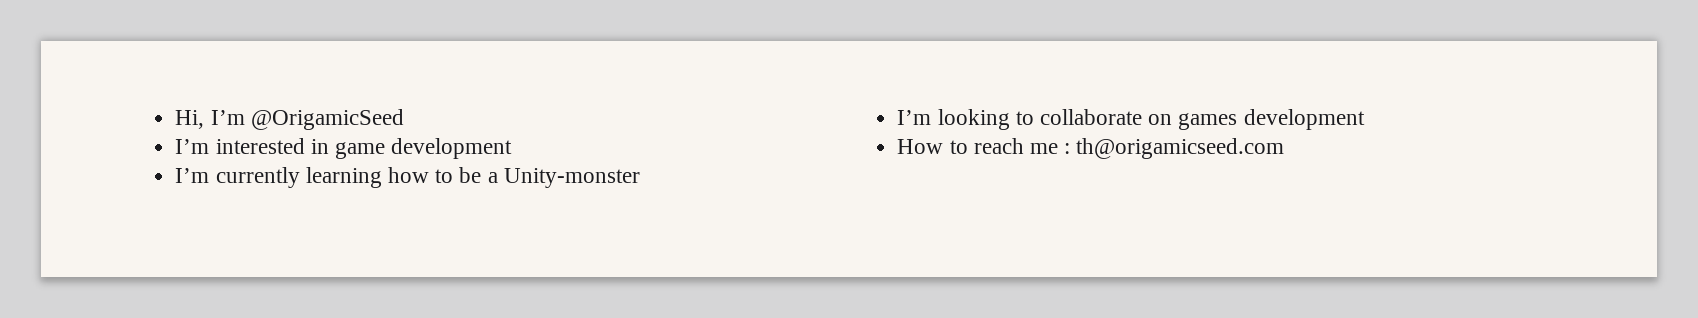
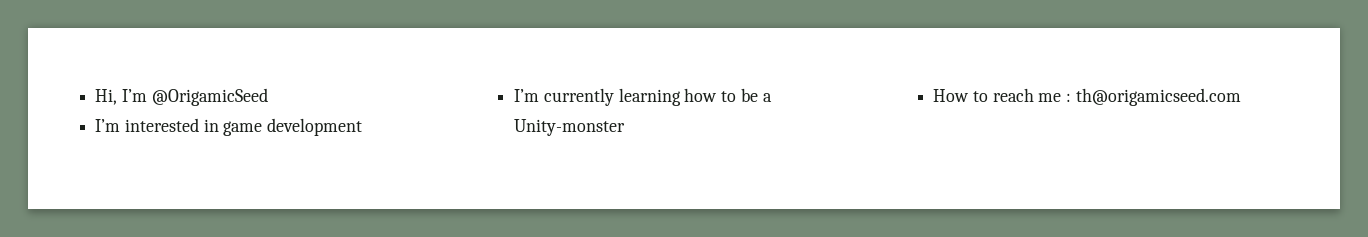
- I’m looking to collaborate on games development

